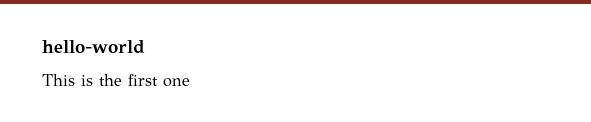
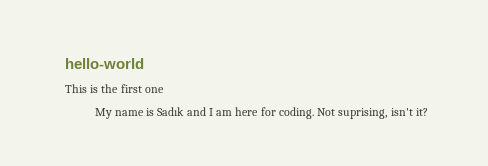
+ My name is Sadık and I am here for coding. Not suprising, isn't it?

